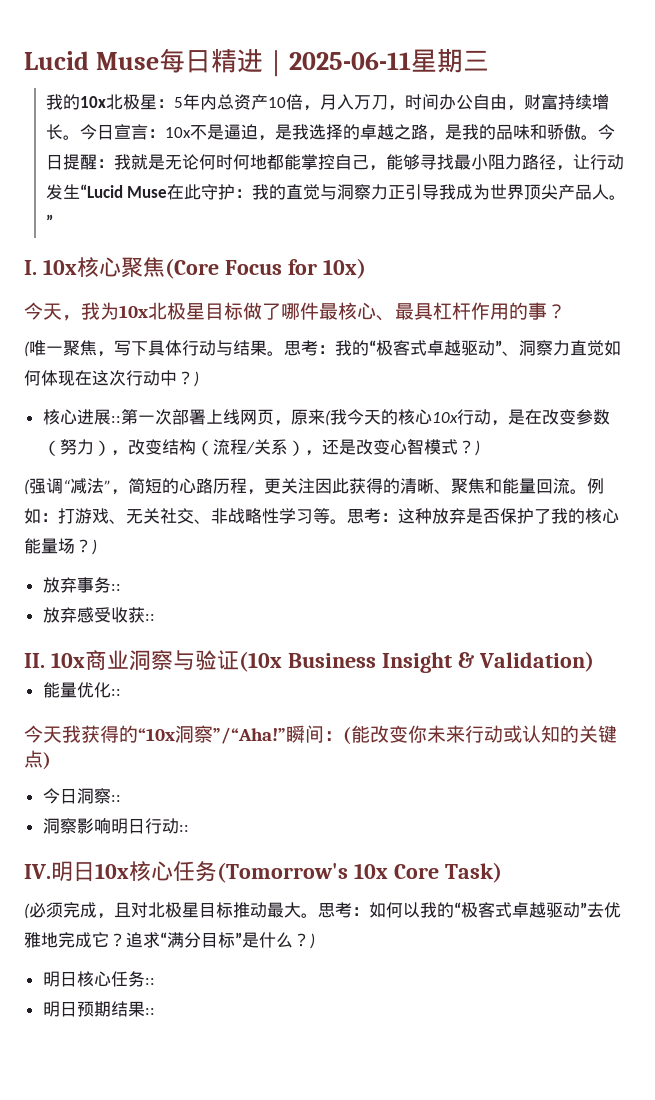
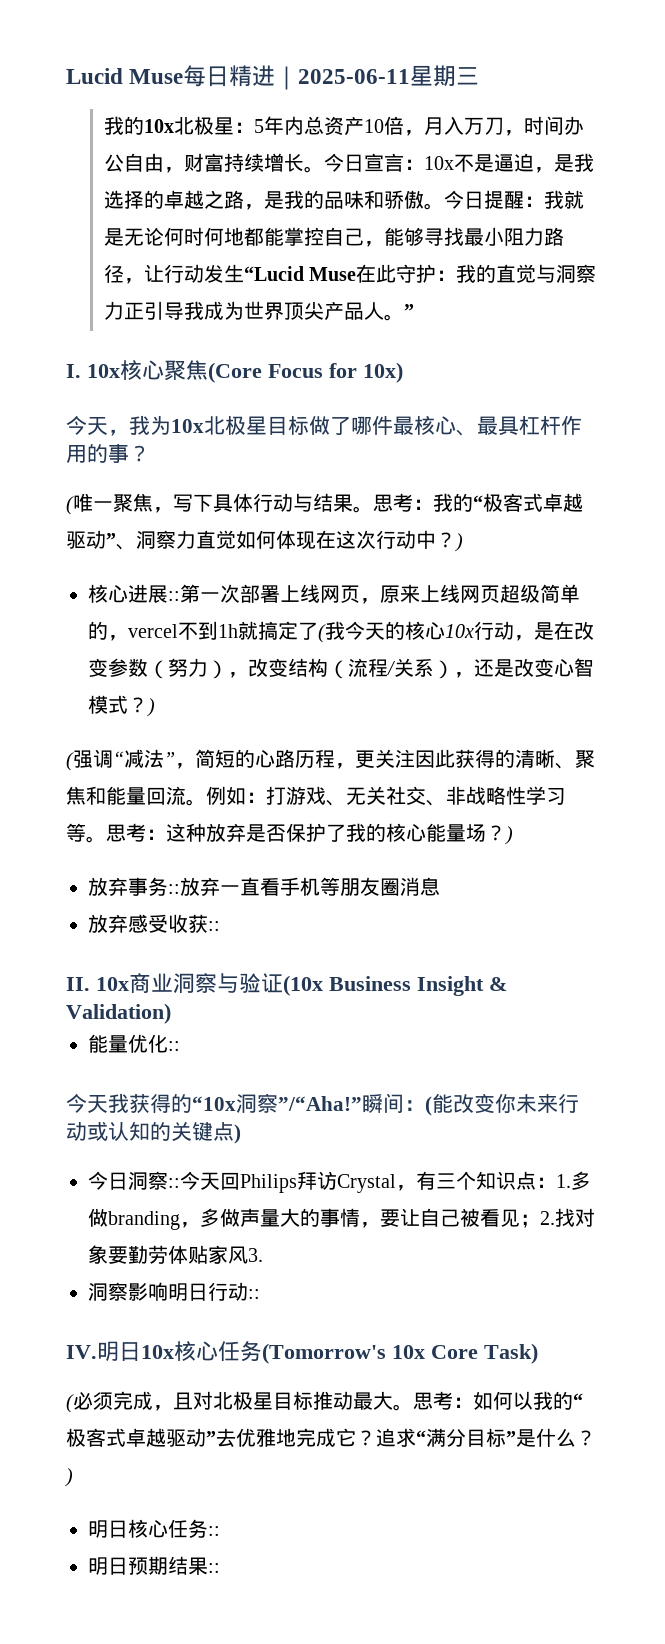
- 核心进展::第一次部署上线网页，原来(我今天的核心10x行动，是在改变参数（努力），改变结构（流程/关系），还是改变心智模式？)
+ 核心进展::第一次部署上线网页，原来上线网页超级简单的，vercel不到1h就搞定了(我今天的核心10x行动，是在改变参数（努力），改变结构（流程/关系），还是改变心智模式？)
- 放弃事务::
+ 放弃事务::放弃一直看手机等朋友圈消息
- 今日洞察::
+ 今日洞察::今天回Philips拜访Crystal，有三个知识点：1.多做branding，多做声量大的事情，要让自己被看见；2.找对象要勤劳体贴家风3.

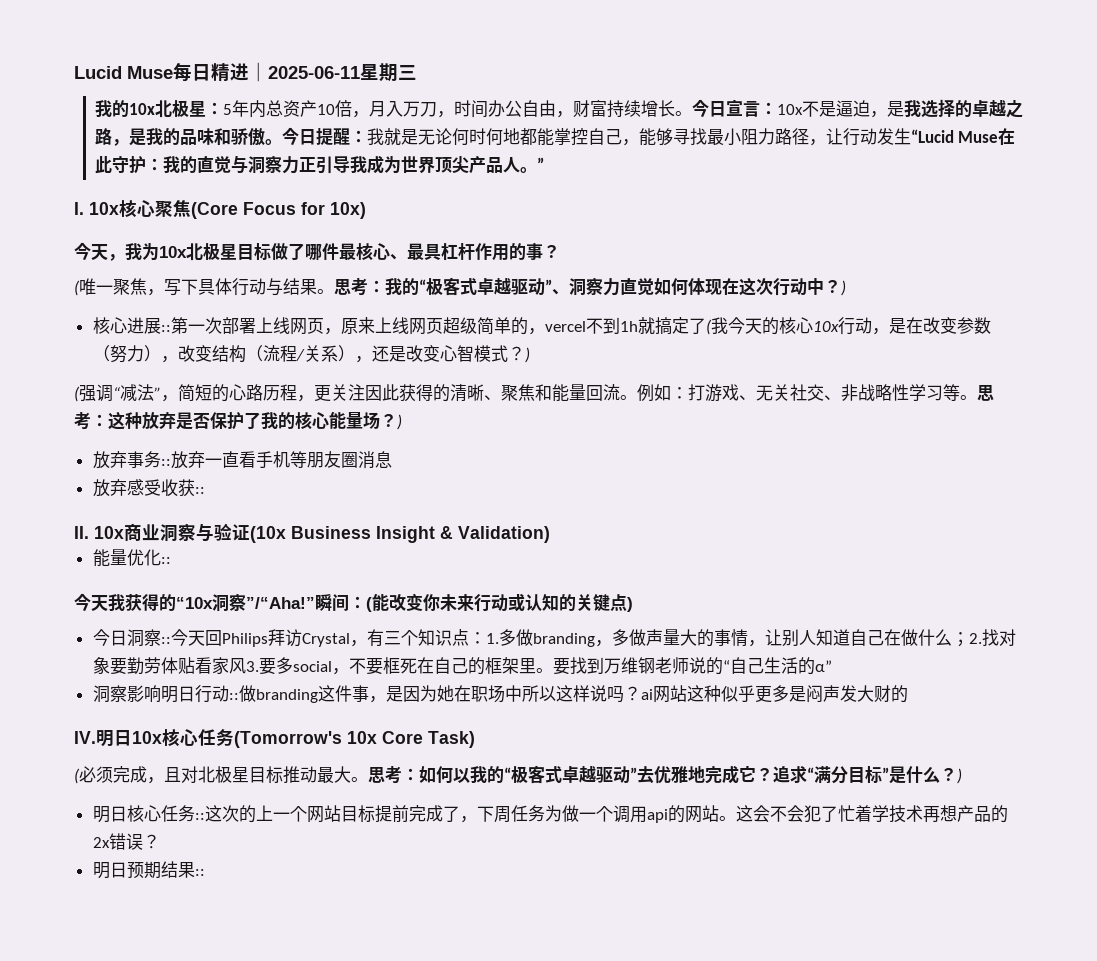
- 今日洞察::今天回Philips拜访Crystal，有三个知识点：1.多做branding，多做声量大的事情，要让自己被看见；2.找对象要勤劳体贴家风3.
+ 今日洞察::今天回Philips拜访Crystal，有三个知识点：1.多做branding，多做声量大的事情，让别人知道自己在做什么；2.找对象要勤劳体贴看家风3.要多social，不要框死在自己的框架里。要找到万维钢老师说的“自己生活的α”
- 洞察影响明日行动::
+ 洞察影响明日行动::做branding这件事，是因为她在职场中所以这样说吗？ai网站这种似乎更多是闷声发大财的
- 明日核心任务::
+ 明日核心任务::这次的上一个网站目标提前完成了，下周任务为做一个调用api的网站。这会不会犯了忙着学技术再想产品的2x错误？

